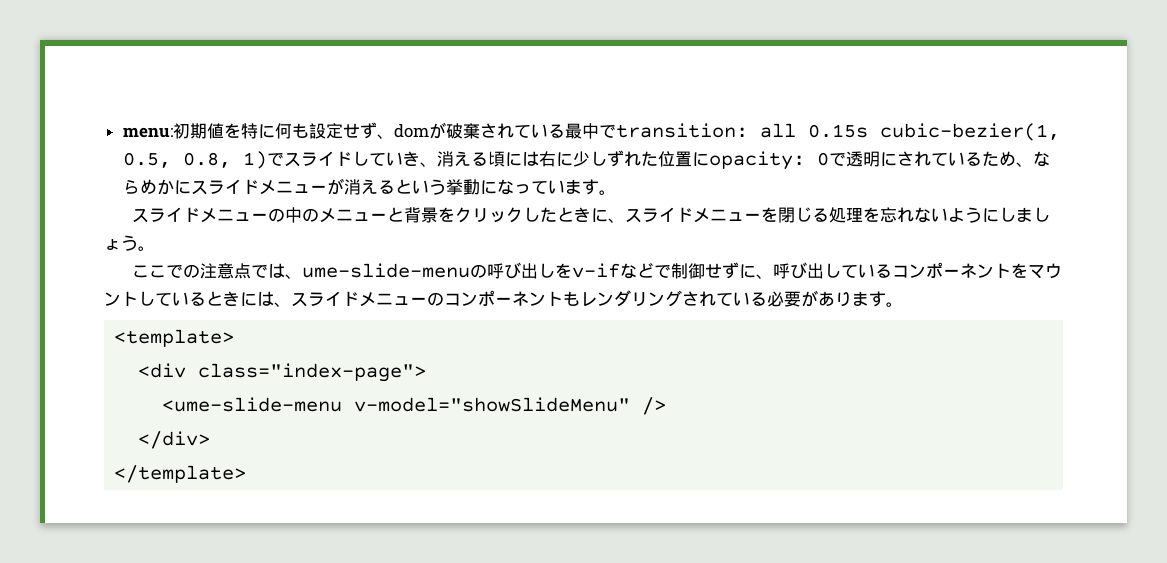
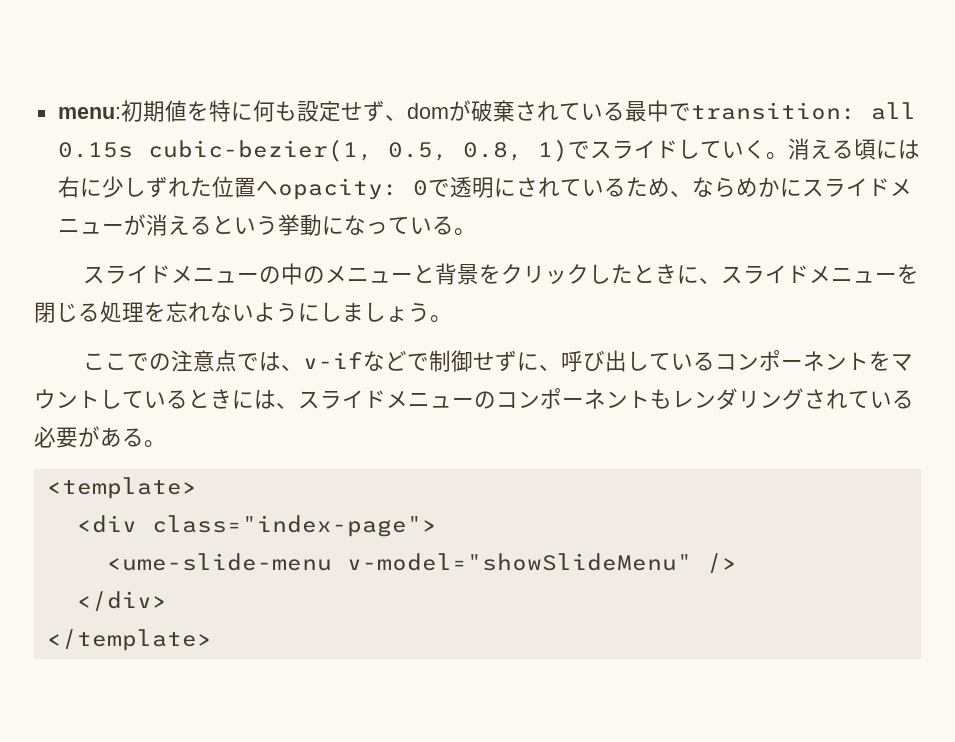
- menu:初期値を特に何も設定せず、domが破棄されている最中でtransition: all 0.15s cubic-bezier(1, 0.5, 0.8, 1)でスライドしていき、消える頃には右に少しずれた位置にopacity: 0で透明にされているため、ならめかにスライドメニューが消えるという挙動になっています。
+ menu:初期値を特に何も設定せず、domが破棄されている最中でtransition: all 0.15s cubic-bezier(1, 0.5, 0.8, 1)でスライドしていく。消える頃には右に少しずれた位置へopacity: 0で透明にされているため、ならめかにスライドメニューが消えるという挙動になっている。
- ここでの注意点では、ume-slide-menuの呼び出しをv-ifなどで制御せずに、呼び出しているコンポーネントをマウントしているときには、スライドメニューのコンポーネントもレンダリングされている必要があります。
+ ここでの注意点では、v-ifなどで制御せずに、呼び出しているコンポーネントをマウントしているときには、スライドメニューのコンポーネントもレンダリングされている必要がある。

